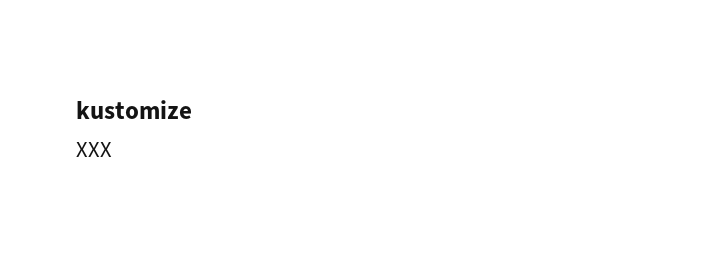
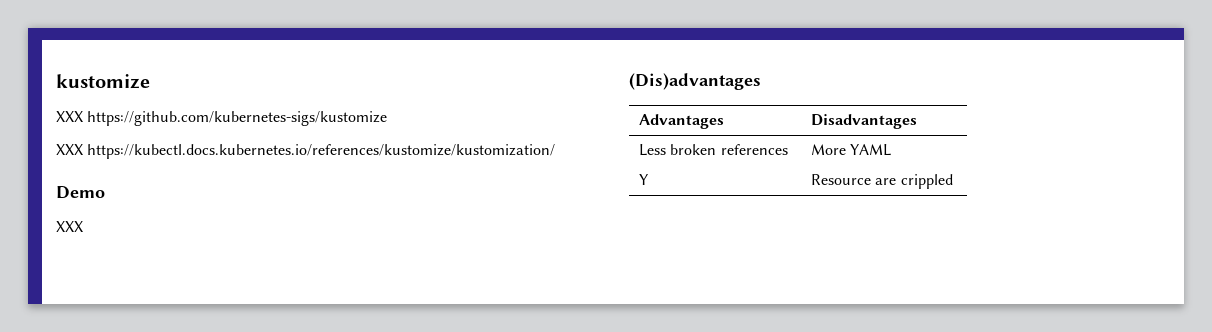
+ XXX https://github.com/kubernetes-sigs/kustomize
+ XXX https://kubectl.docs.kubernetes.io/references/kustomize/kustomization/
+ Demo
  XXX
+ (Dis)advantages
+ Advantages | Disadvantages
+ Less broken references | More YAML
+ Y | Resource are crippled

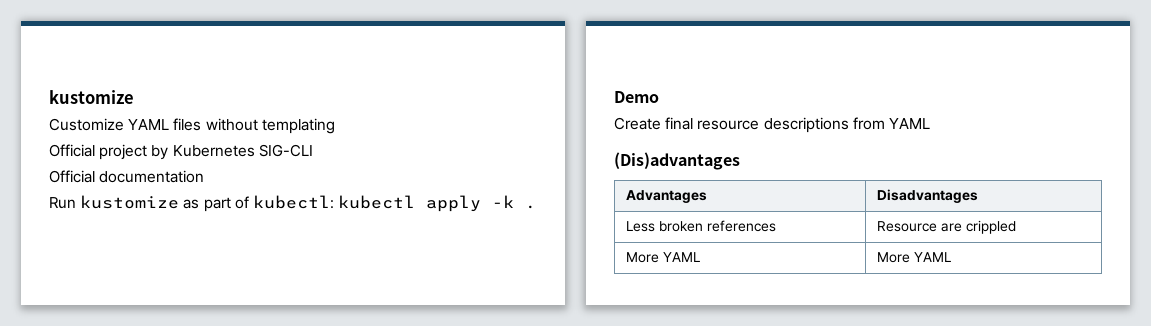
- XXX https://github.com/kubernetes-sigs/kustomize
- XXX https://kubectl.docs.kubernetes.io/references/kustomize/kustomization/
+ Customize YAML files without templating
+ Official project by Kubernetes SIG-CLI
+ Official documentation
+ Run kustomize as part of kubectl: kubectl apply -k .
  Demo
- XXX
+ Create final resource descriptions from YAML
- Less broken references | More YAML
- Y | Resource are crippled
+ Less broken references | Resource are crippled
+ More YAML | More YAML

